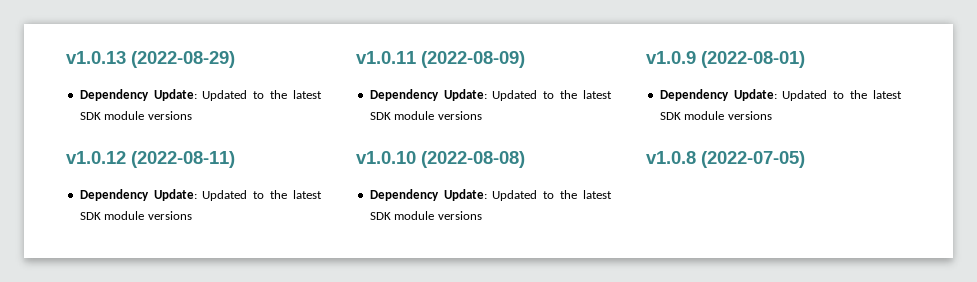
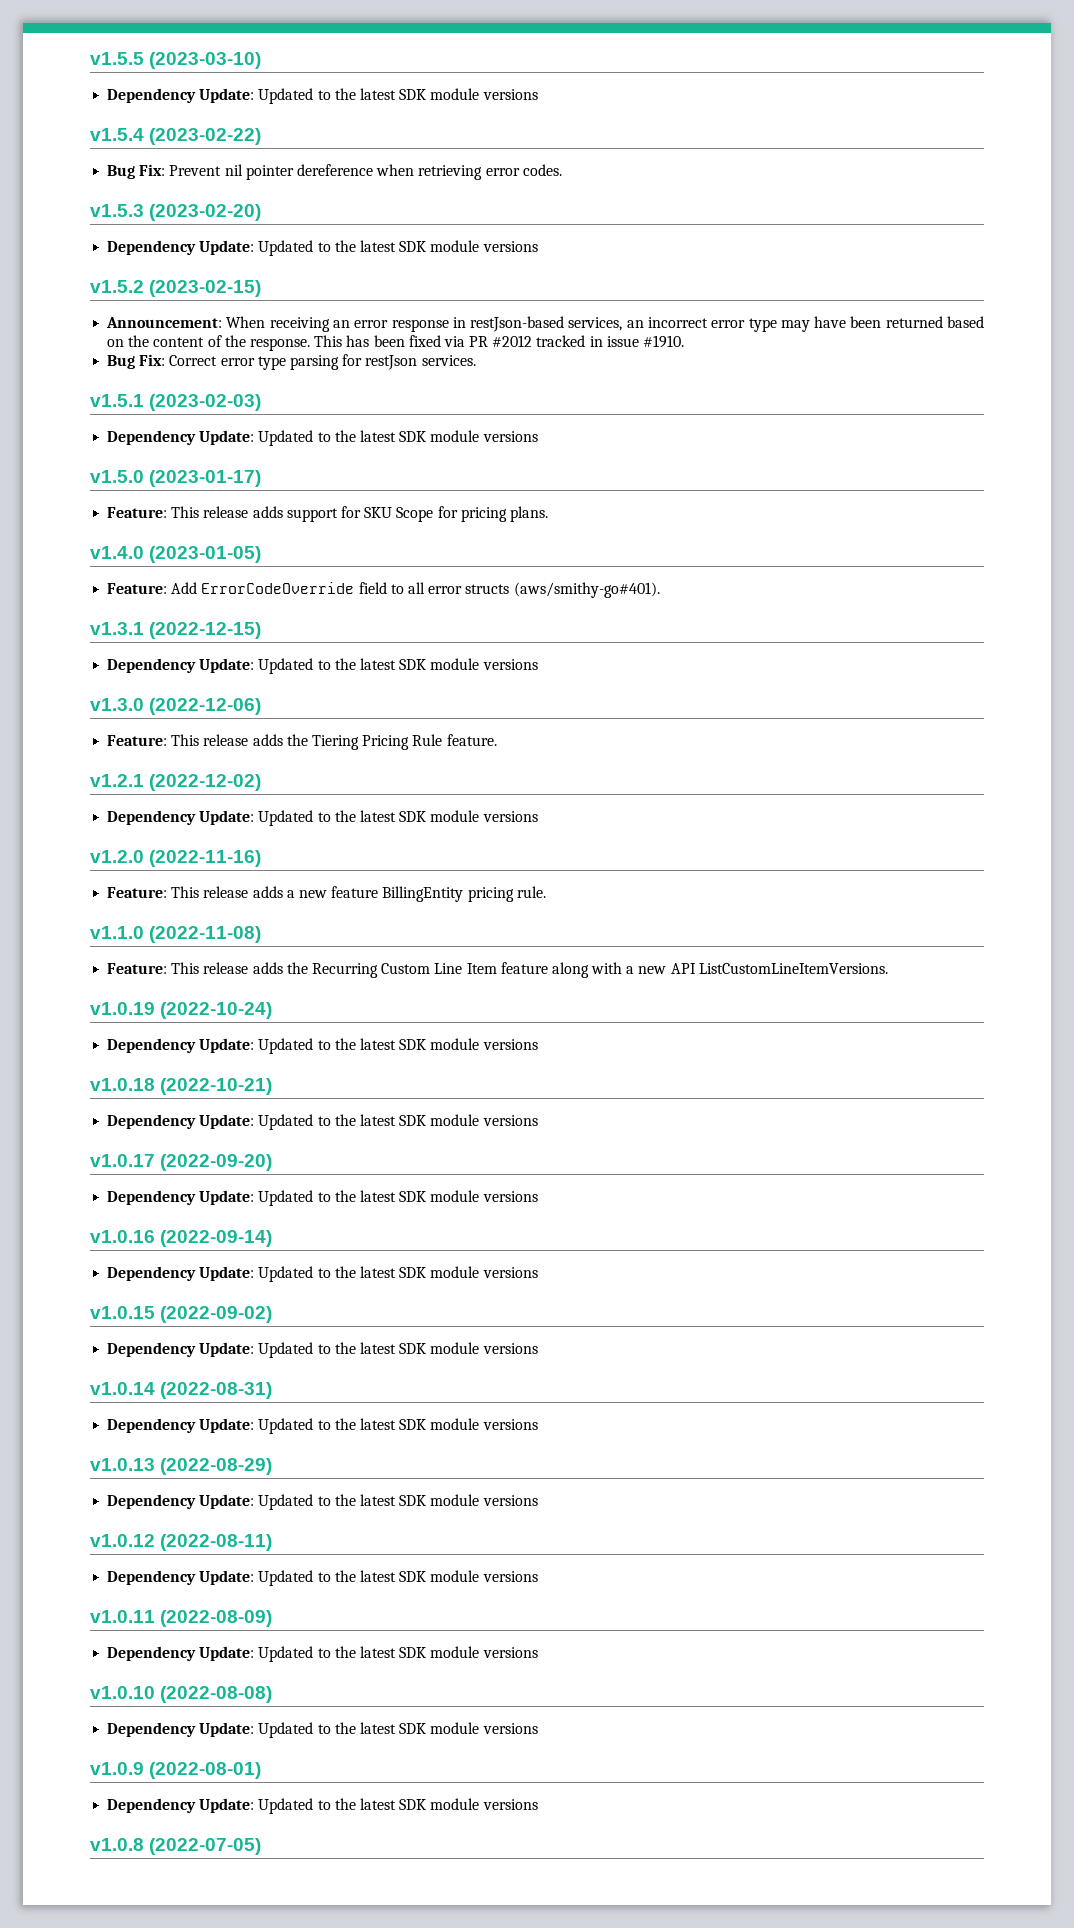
+ v1.5.5 (2023-03-10)
+ Dependency Update: Updated to the latest SDK module versions
+ v1.5.4 (2023-02-22)
+ Bug Fix: Prevent nil pointer dereference when retrieving error codes.
+ v1.5.3 (2023-02-20)
+ Dependency Update: Updated to the latest SDK module versions
+ v1.5.2 (2023-02-15)
+ Announcement: When receiving an error response in restJson-based services, an incorrect error type may have been returned based on the content of the response. This has been fixed via PR #2012 tracked in issue #1910.
+ Bug Fix: Correct error type parsing for restJson services.
+ v1.5.1 (2023-02-03)
+ Dependency Update: Updated to the latest SDK module versions
+ v1.5.0 (2023-01-17)
+ Feature: This release adds support for SKU Scope for pricing plans.
+ v1.4.0 (2023-01-05)
+ Feature: Add ErrorCodeOverride field to all error structs (aws/smithy-go#401).
+ v1.3.1 (2022-12-15)
+ Dependency Update: Updated to the latest SDK module versions
+ v1.3.0 (2022-12-06)
+ Feature: This release adds the Tiering Pricing Rule feature.
+ v1.2.1 (2022-12-02)
+ Dependency Update: Updated to the latest SDK module versions
+ v1.2.0 (2022-11-16)
+ Feature: This release adds a new feature BillingEntity pricing rule.
+ v1.1.0 (2022-11-08)
+ Feature: This release adds the Recurring Custom Line Item feature along with a new API ListCustomLineItemVersions.
+ v1.0.19 (2022-10-24)
+ Dependency Update: Updated to the latest SDK module versions
+ v1.0.18 (2022-10-21)
+ Dependency Update: Updated to the latest SDK module versions
+ v1.0.17 (2022-09-20)
+ Dependency Update: Updated to the latest SDK module versions
+ v1.0.16 (2022-09-14)
+ Dependency Update: Updated to the latest SDK module versions
+ v1.0.15 (2022-09-02)
+ Dependency Update: Updated to the latest SDK module versions
+ v1.0.14 (2022-08-31)
+ Dependency Update: Updated to the latest SDK module versions

